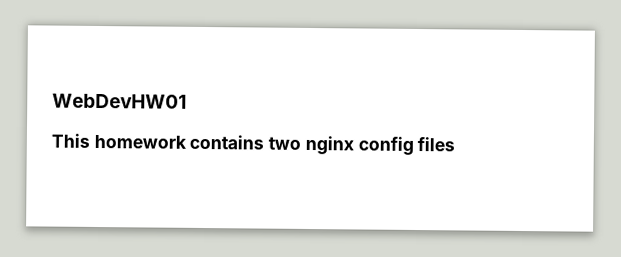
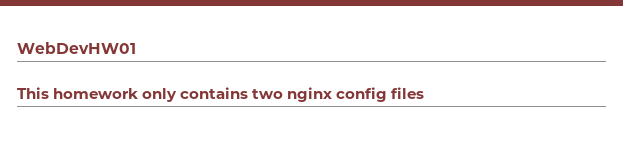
- This homework contains two nginx config files
+ This homework only contains two nginx config files

